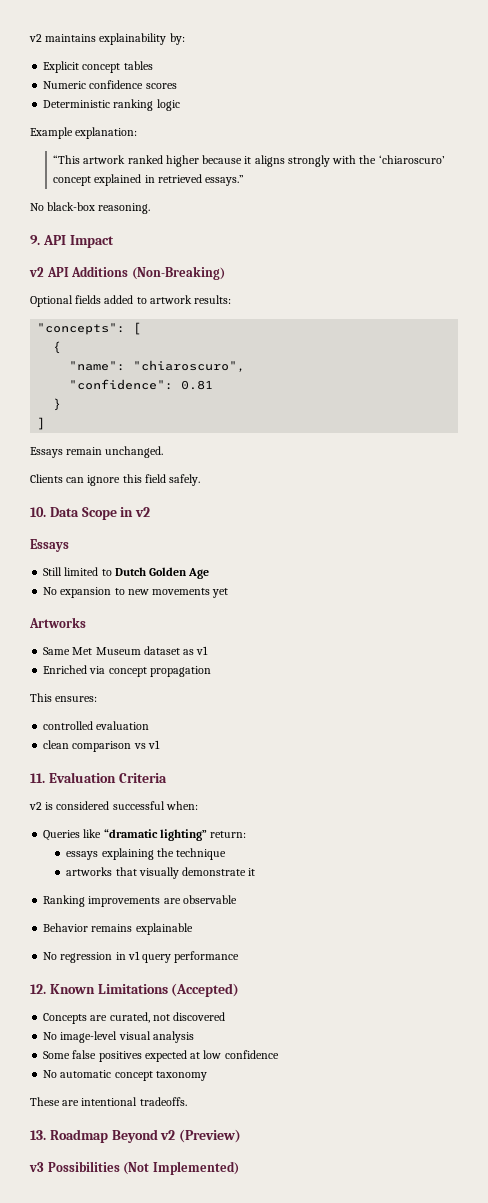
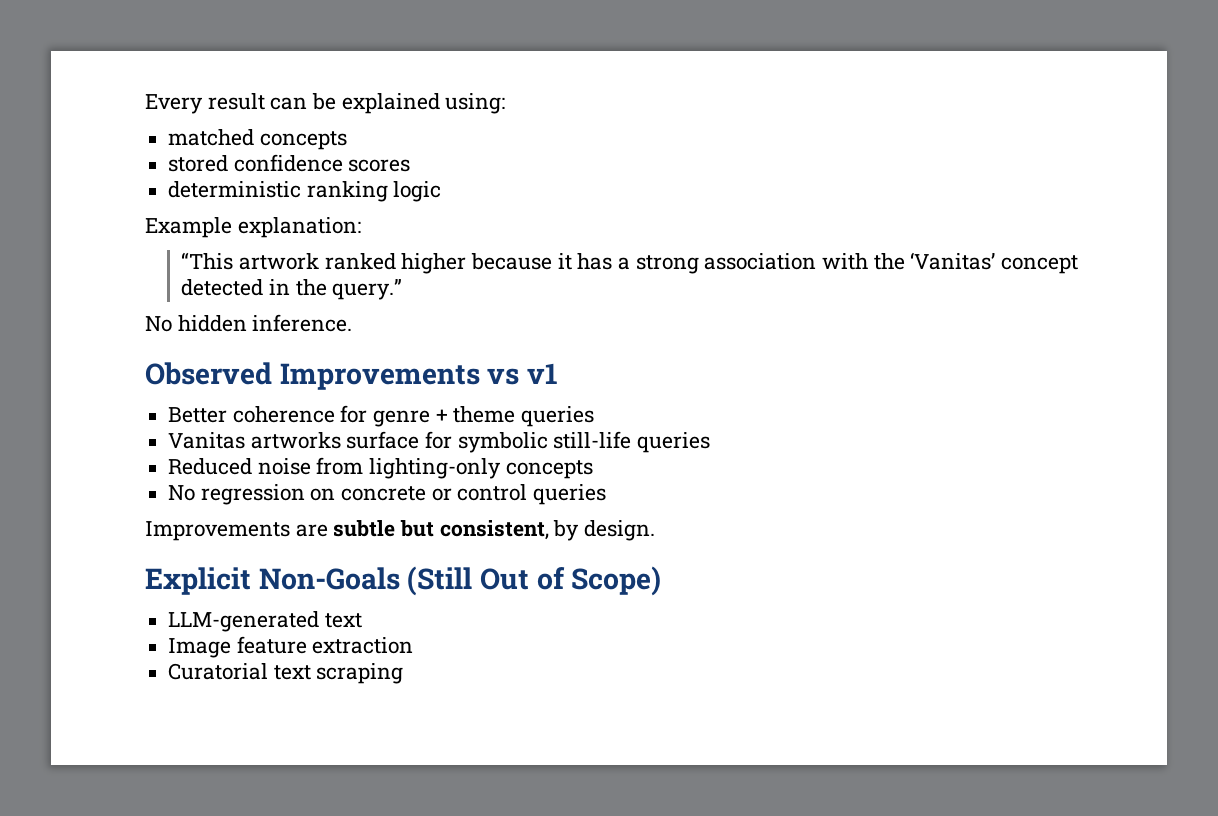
- v2 maintains explainability by:
- Explicit concept tables
- Numeric confidence scores
+ Every result can be explained using:
+ matched concepts
+ stored confidence scores
- Deterministic ranking logic
+ deterministic ranking logic
- “This artwork ranked higher because it aligns strongly with the ‘chiaroscuro’ concept explained in retrieved essays.”
- No black-box reasoning.
- 9. API Impact
- v2 API Additions (Non-Breaking)
- Optional fields added to artwork results:
- "concepts": [
- {
- "name": "chiaroscuro",
- "confidence": 0.81
- }
- ]
- Essays remain unchanged.
- Clients can ignore this field safely.
- 10. Data Scope in v2
- Essays
- Still limited to Dutch Golden Age
- No expansion to new movements yet
- Artworks
- Same Met Museum dataset as v1
- Enriched via concept propagation
- This ensures:
- controlled evaluation
- clean comparison vs v1
- 11. Evaluation Criteria
- v2 is considered successful when:
- Queries like “dramatic lighting” return:
- essays explaining the technique
- artworks that visually demonstrate it
- Ranking improvements are observable
- Behavior remains explainable
- No regression in v1 query performance
- 12. Known Limitations (Accepted)
- Concepts are curated, not discovered
- No image-level visual analysis
- Some false positives expected at low confidence
- No automatic concept taxonomy
- These are intentional tradeoffs.
- 13. Roadmap Beyond v2 (Preview)
- v3 Possibilities (Not Implemented)
+ “This artwork ranked higher because it has a strong association with the ‘Vanitas’ concept detected in the query.”
+ No hidden inference.
+ Observed Improvements vs v1
+ Better coherence for genre + theme queries
+ Vanitas artworks surface for symbolic still-life queries
+ Reduced noise from lighting-only concepts
+ No regression on concrete or control queries
+ Improvements are subtle but consistent, by design.
+ Explicit Non-Goals (Still Out of Scope)
+ LLM-generated text
+ Image feature extraction
+ Curatorial text scraping

